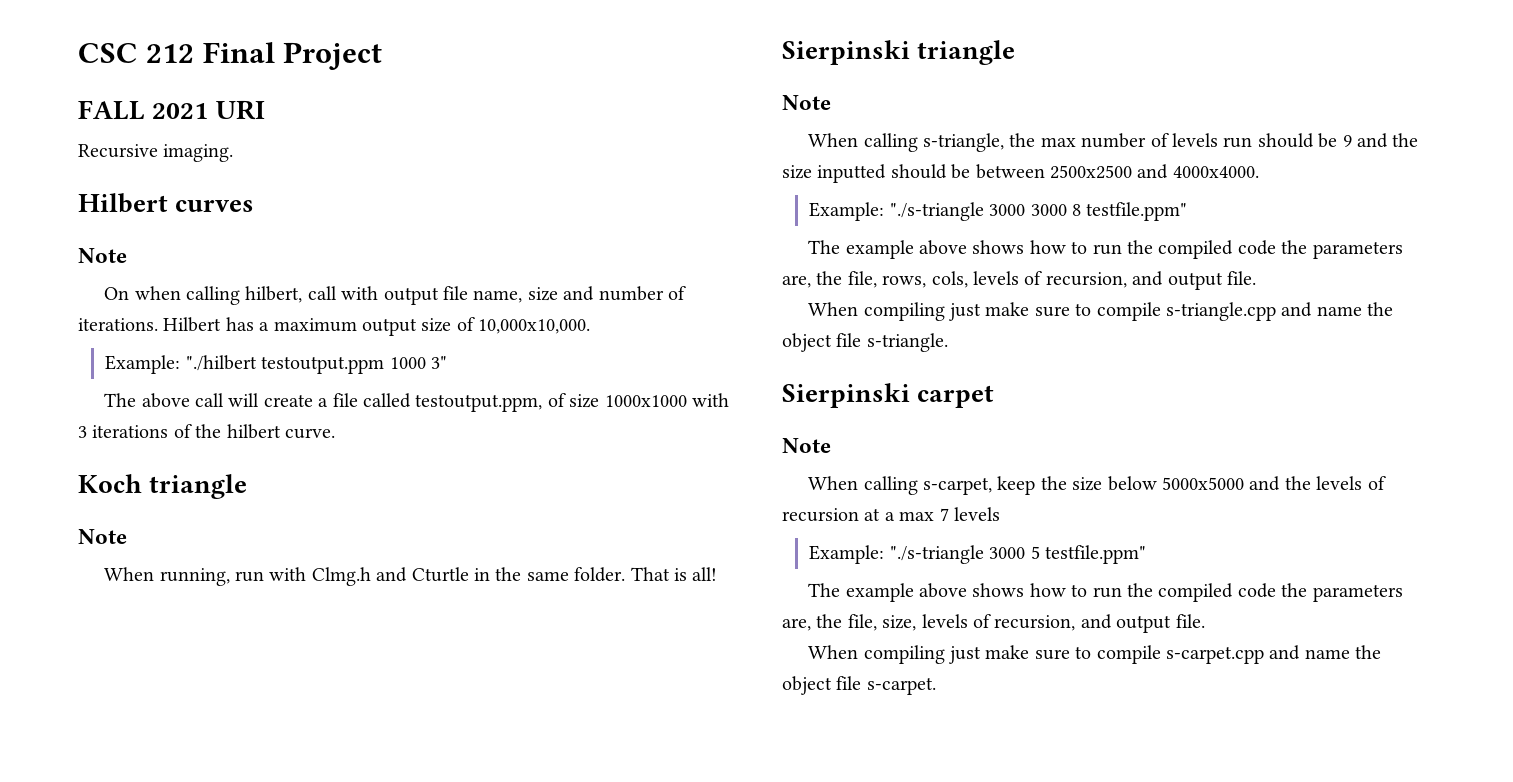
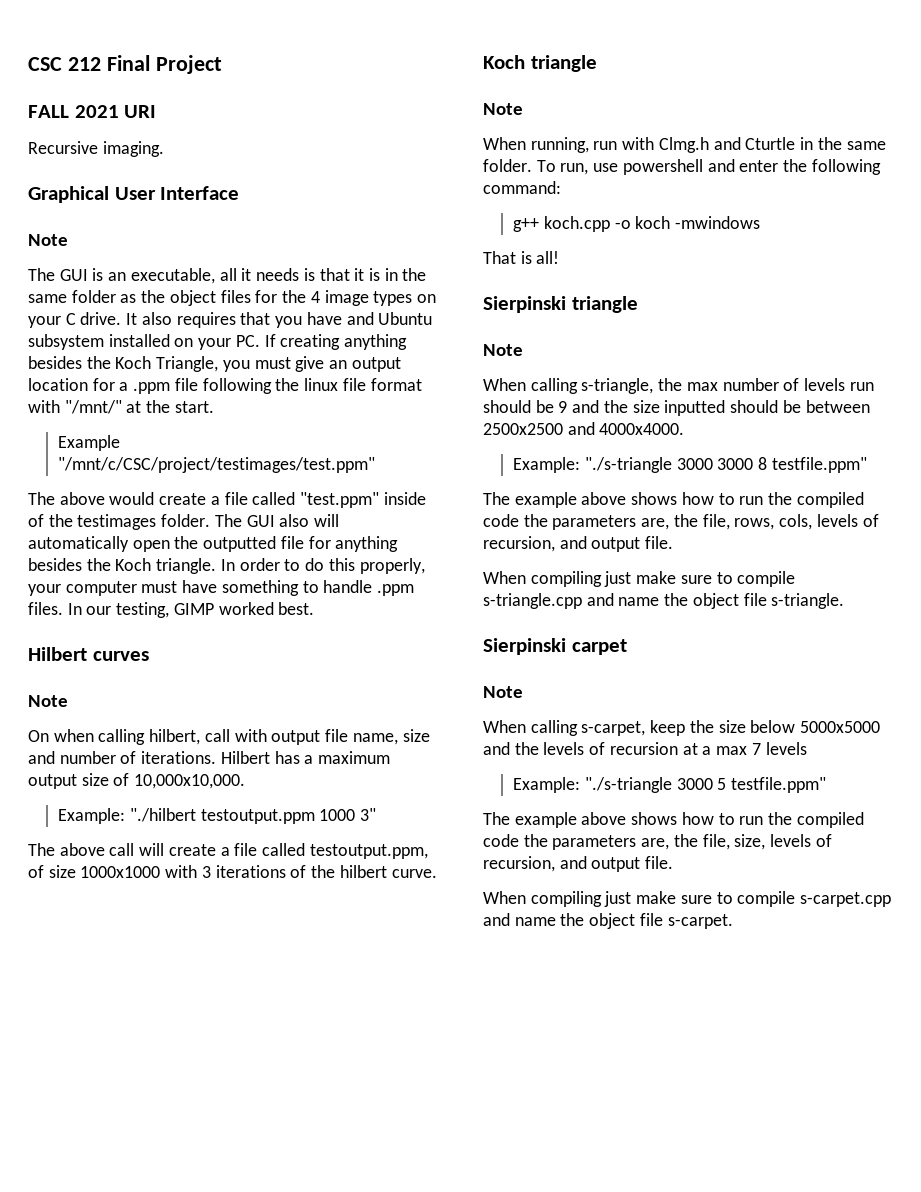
+ Graphical User Interface
+ Note
+ The GUI is an executable, all it needs is that it is in the same folder as the object files for the 4 image types on your C drive. It also requires that you have and Ubuntu subsystem installed on your PC. If creating anything besides the Koch Triangle, you must give an output location for a .ppm file following the linux file format with "/mnt/" at the start.
+ Example "/mnt/c/CSC/project/testimages/test.ppm"
+ The above would create a file called "test.ppm" inside of the testimages folder. The GUI also will automatically open the outputted file for anything besides the Koch triangle. In order to do this properly, your computer must have something to handle .ppm files. In our testing, GIMP worked best.
- When running, run with Clmg.h and Cturtle in the same folder. That is all!
+ When running, run with Clmg.h and Cturtle in the same folder. To run, use powershell and enter the following command:
+ g++ koch.cpp -o koch -mwindows
+ That is all!

